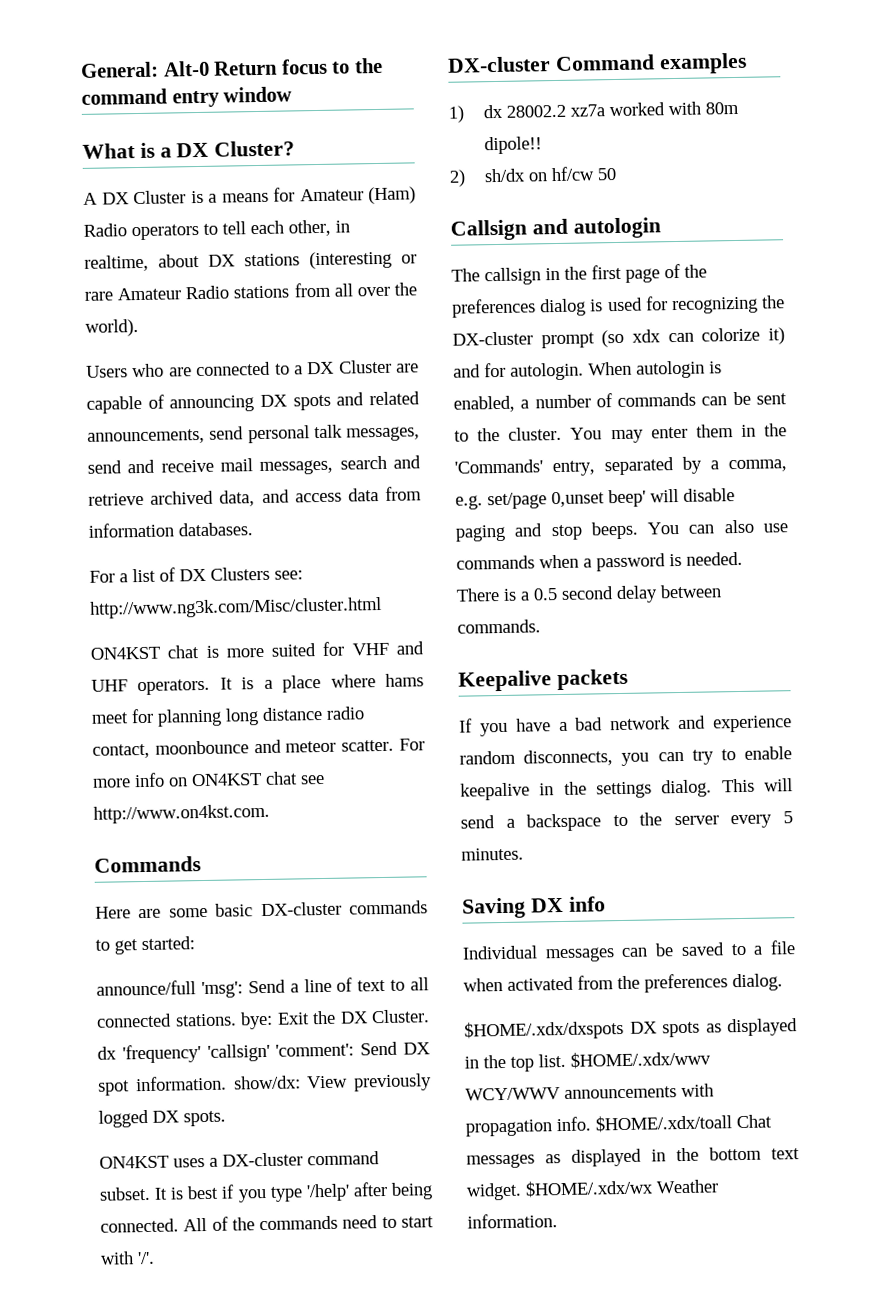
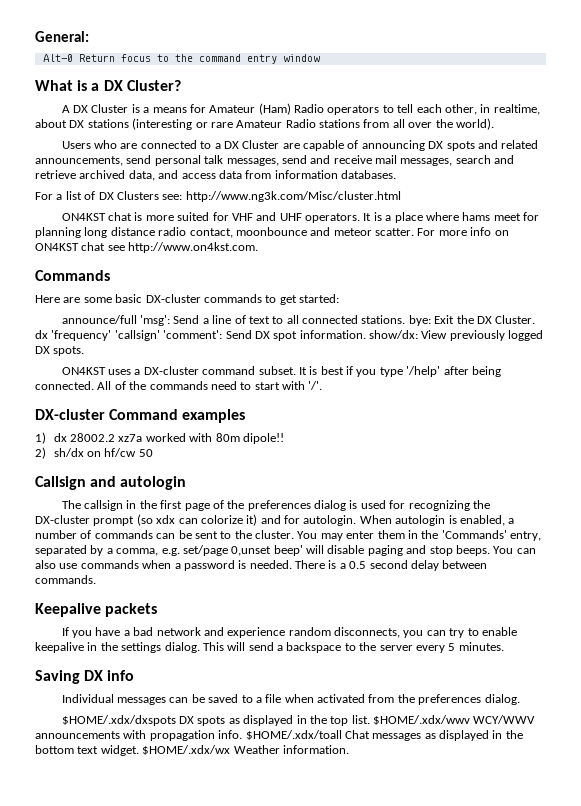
- General: Alt-0 Return focus to the command entry window
+ General:
+ Alt-0 Return focus to the command entry window

